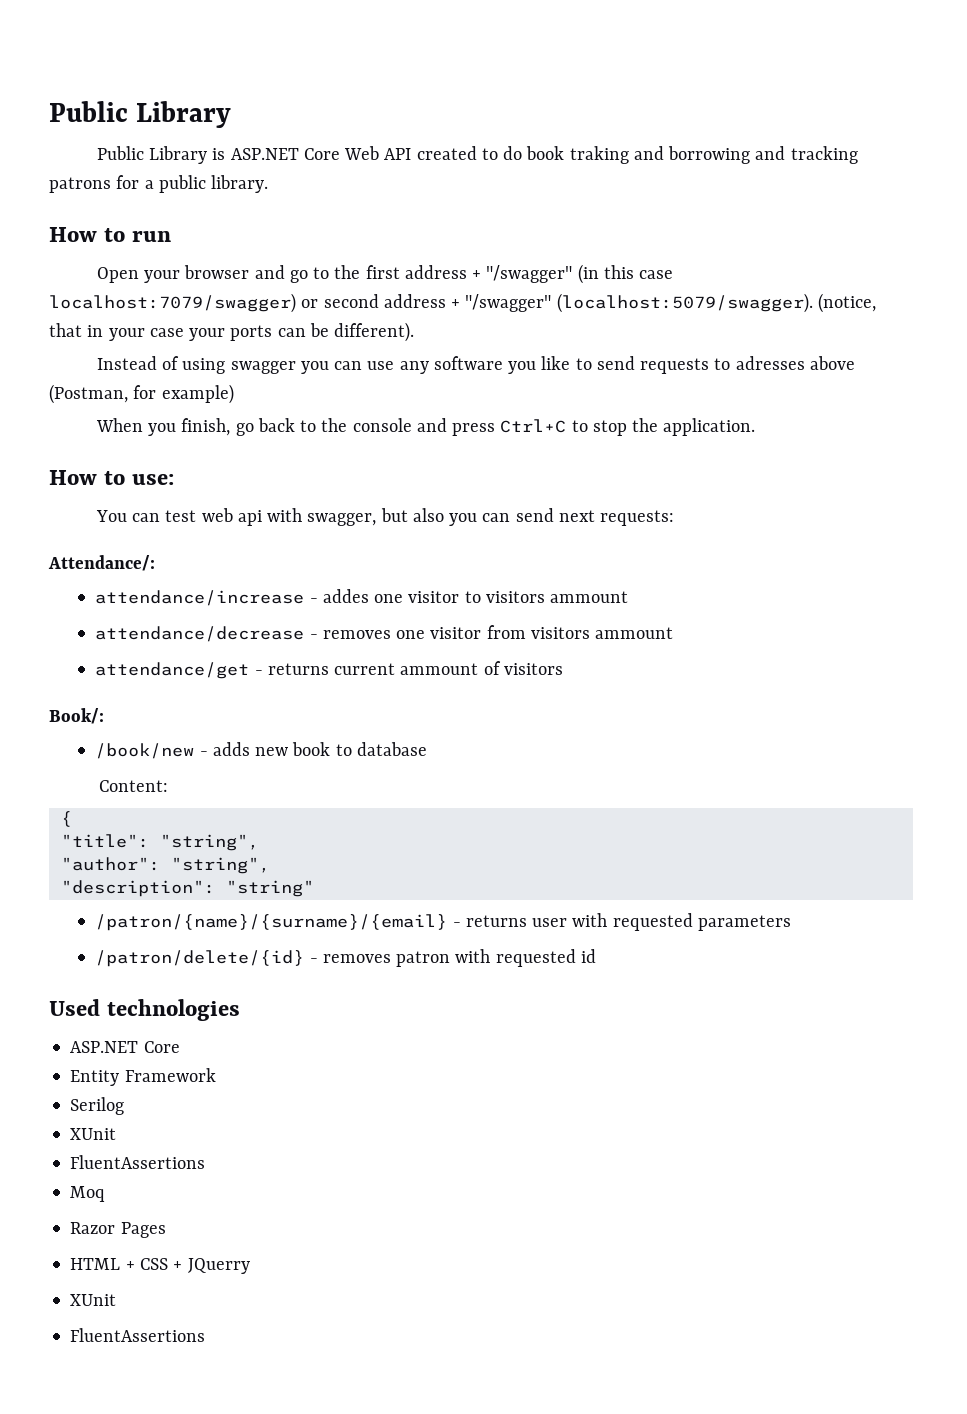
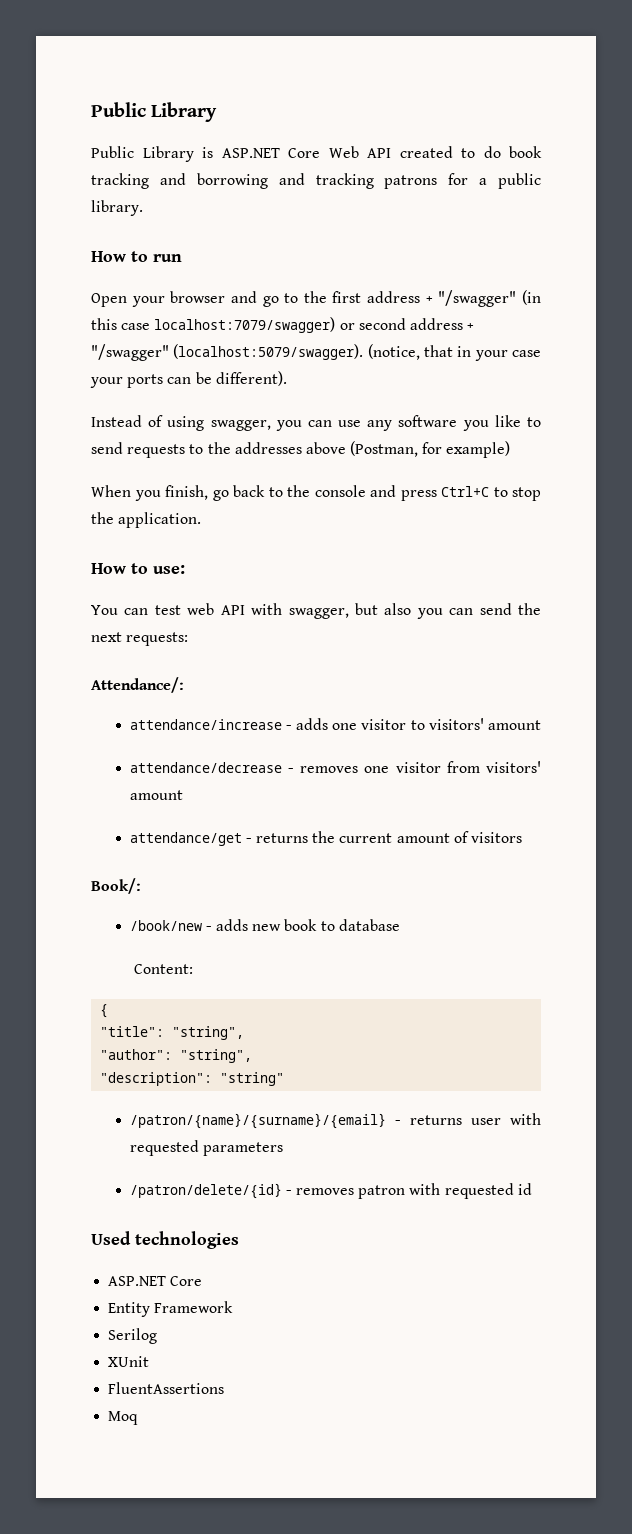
- Public Library is ASP.NET Core Web API created to do book traking and borrowing and tracking patrons for a public library.
+ Public Library is ASP.NET Core Web API created to do book tracking and borrowing and tracking patrons for a public library.
- Instead of using swagger you can use any software you like to send requests to adresses above (Postman, for example)
+ Instead of using swagger, you can use any software you like to send requests to the addresses above (Postman, for example)
- You can test web api with swagger, but also you can send next requests:
+ You can test web API with swagger, but also you can send the next requests:
- attendance/increase - addes one visitor to visitors ammount
+ attendance/increase - adds one visitor to visitors' amount
- attendance/decrease - removes one visitor from visitors ammount
+ attendance/decrease - removes one visitor from visitors' amount
- attendance/get - returns current ammount of visitors
+ attendance/get - returns the current amount of visitors
- Razor Pages
- HTML + CSS + JQuerry
- XUnit
- FluentAssertions

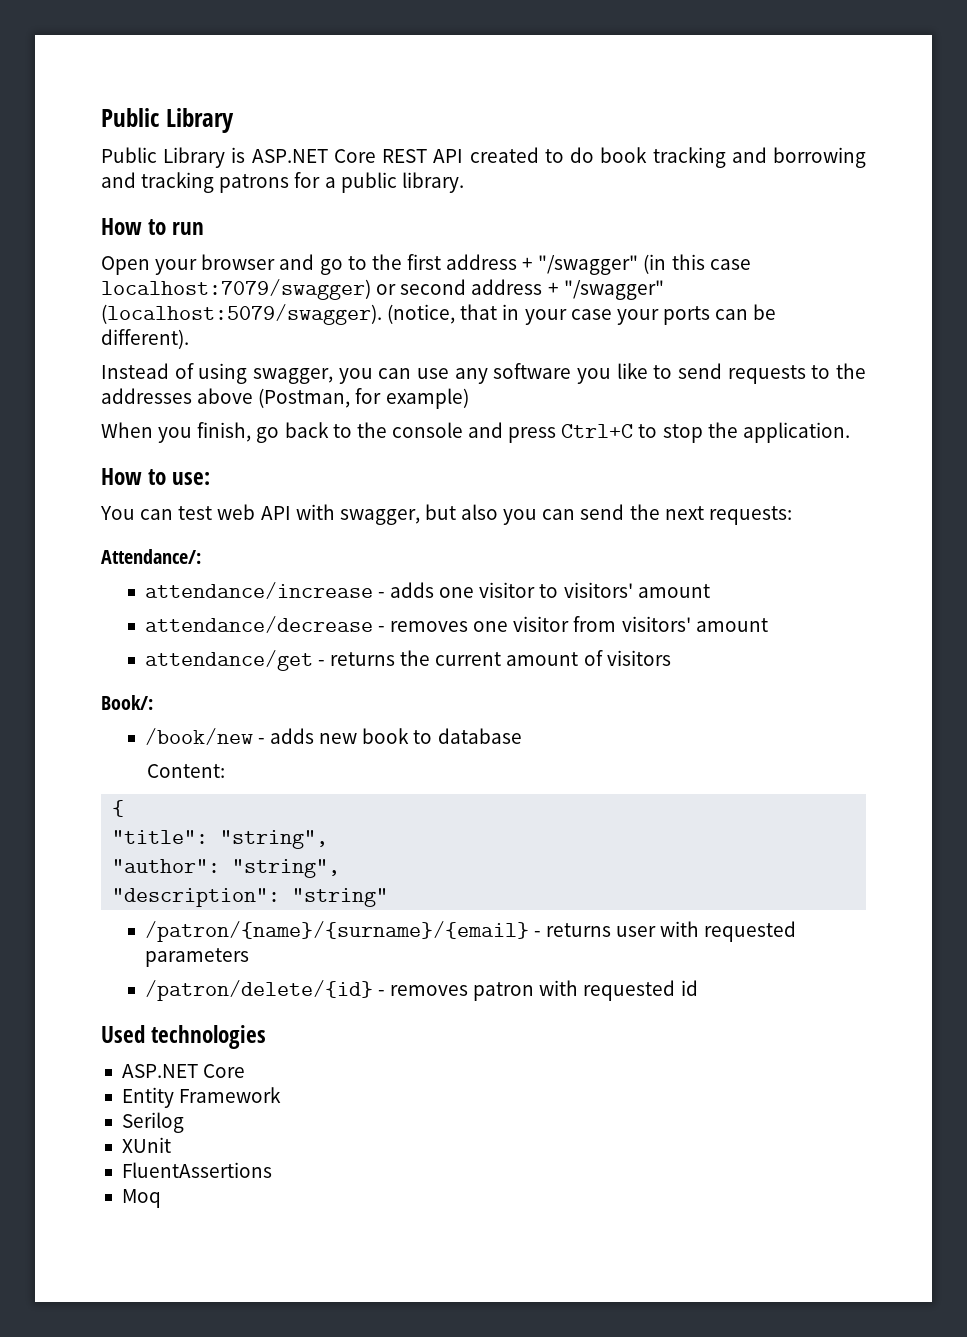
- Public Library is ASP.NET Core Web API created to do book tracking and borrowing and tracking patrons for a public library.
+ Public Library is ASP.NET Core REST API created to do book tracking and borrowing and tracking patrons for a public library.

